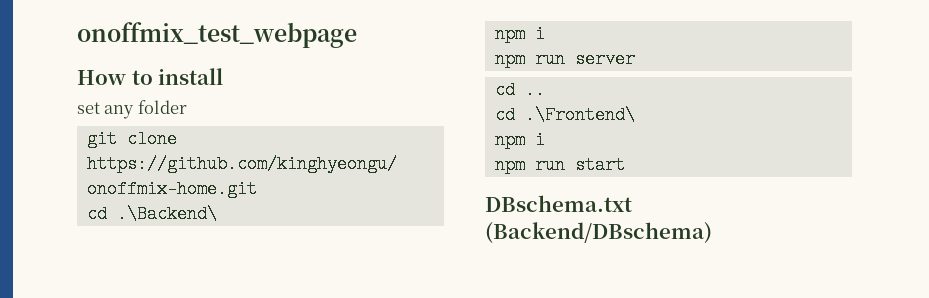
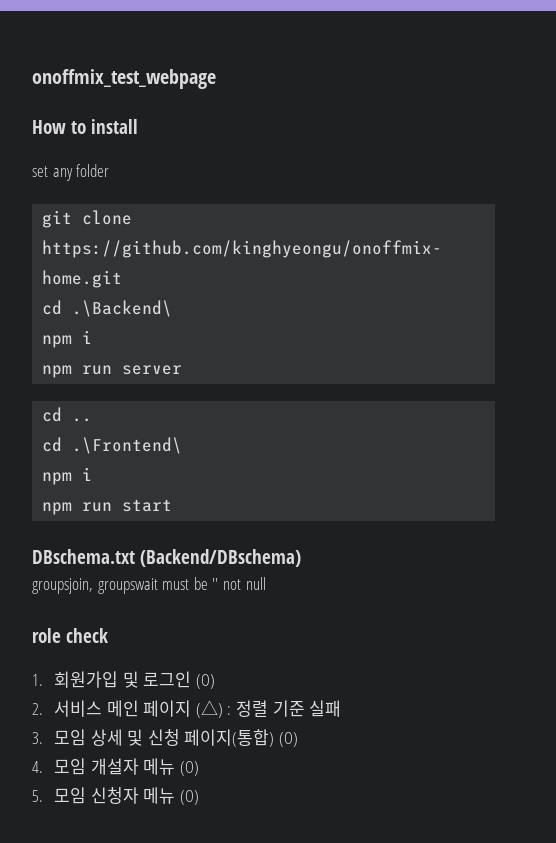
+ groupsjoin, groupswait must be '' not null
+ role check
+ 1. 회원가입 및 로그인 (O)
+ 2. 서비스 메인 페이지 (△) : 정렬 기준 실패
+ 3. 모임 상세 및 신청 페이지(통합) (O)
+ 4. 모임 개설자 메뉴 (O)
+ 5. 모임 신청자 메뉴 (O)

